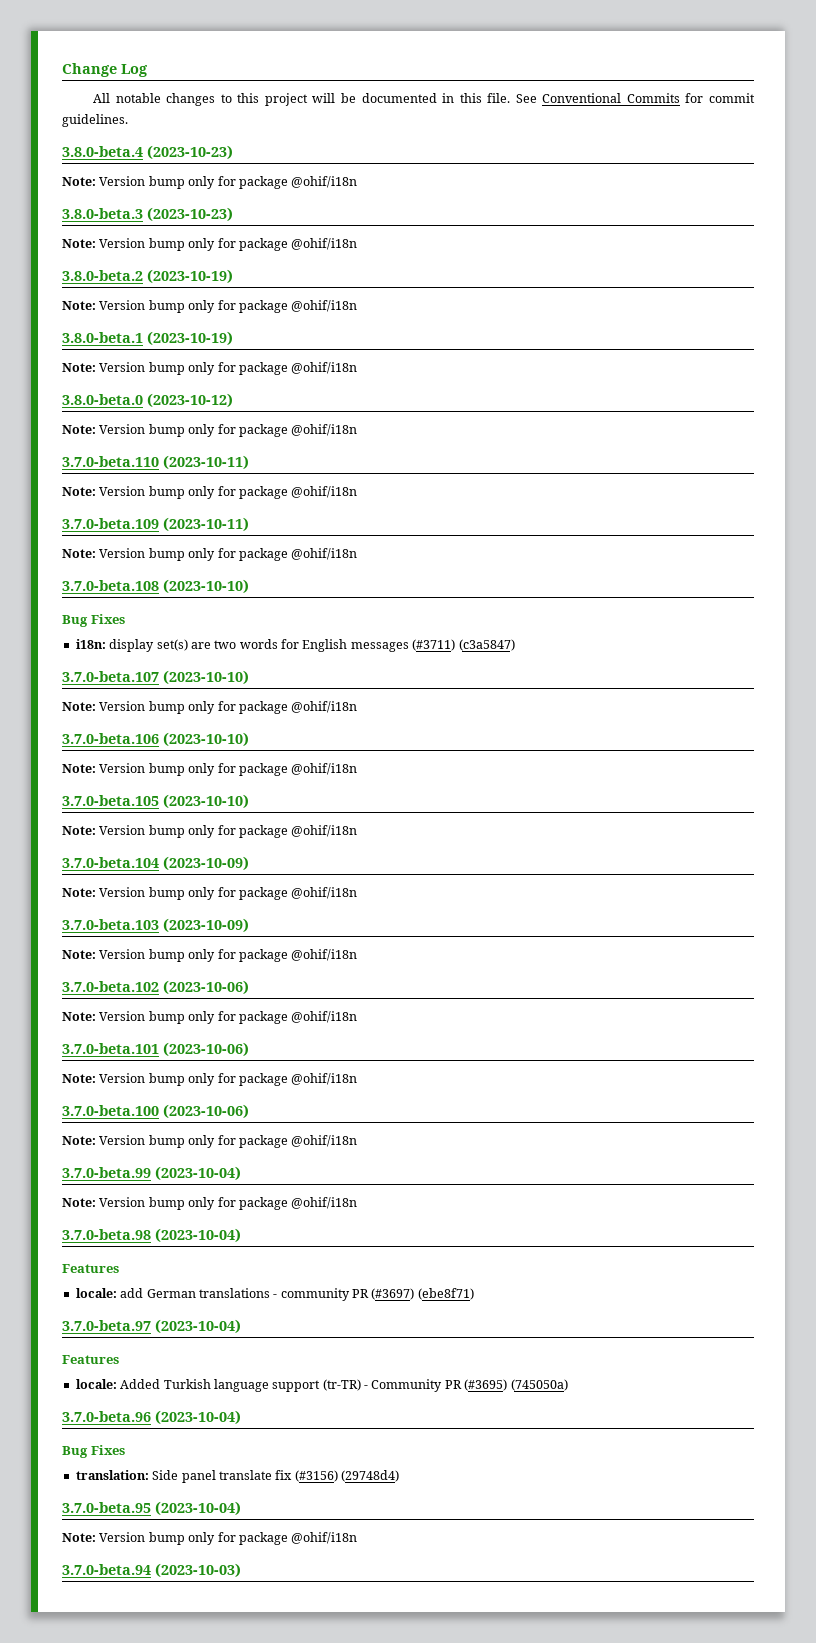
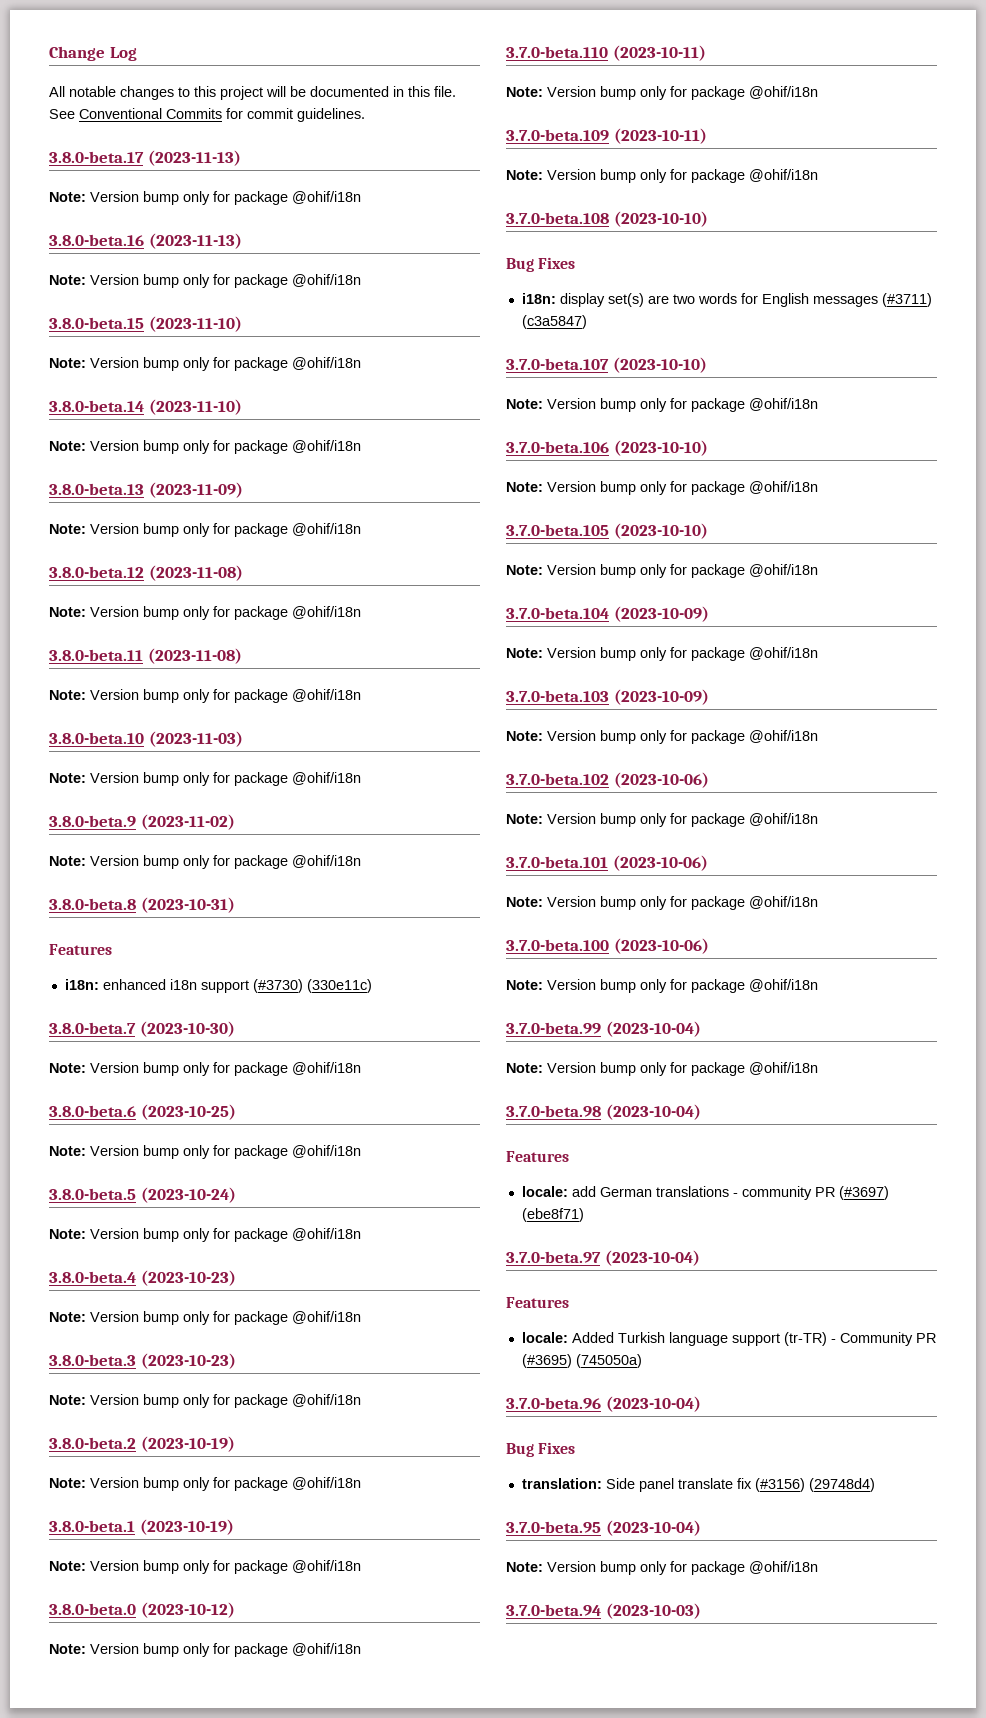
+ 3.8.0-beta.17 (2023-11-13)
+ Note: Version bump only for package @ohif/i18n
+ 3.8.0-beta.16 (2023-11-13)
+ Note: Version bump only for package @ohif/i18n
+ 3.8.0-beta.15 (2023-11-10)
+ Note: Version bump only for package @ohif/i18n
+ 3.8.0-beta.14 (2023-11-10)
+ Note: Version bump only for package @ohif/i18n
+ 3.8.0-beta.13 (2023-11-09)
+ Note: Version bump only for package @ohif/i18n
+ 3.8.0-beta.12 (2023-11-08)
+ Note: Version bump only for package @ohif/i18n
+ 3.8.0-beta.11 (2023-11-08)
+ Note: Version bump only for package @ohif/i18n
+ 3.8.0-beta.10 (2023-11-03)
+ Note: Version bump only for package @ohif/i18n
+ 3.8.0-beta.9 (2023-11-02)
+ Note: Version bump only for package @ohif/i18n
+ 3.8.0-beta.8 (2023-10-31)
+ Features
+ i18n: enhanced i18n support (#3730) (330e11c)
+ 3.8.0-beta.7 (2023-10-30)
+ Note: Version bump only for package @ohif/i18n
+ 3.8.0-beta.6 (2023-10-25)
+ Note: Version bump only for package @ohif/i18n
+ 3.8.0-beta.5 (2023-10-24)
+ Note: Version bump only for package @ohif/i18n

